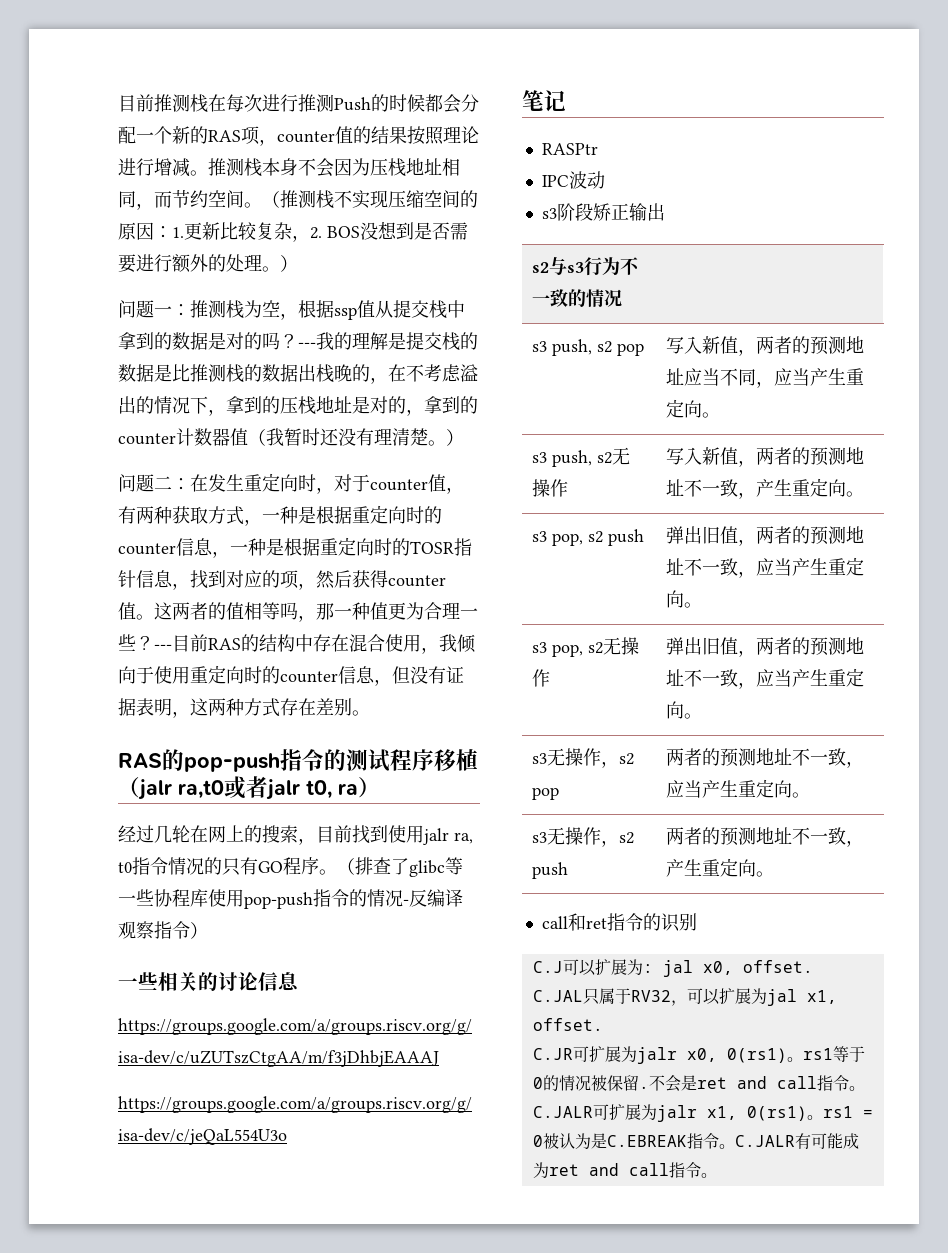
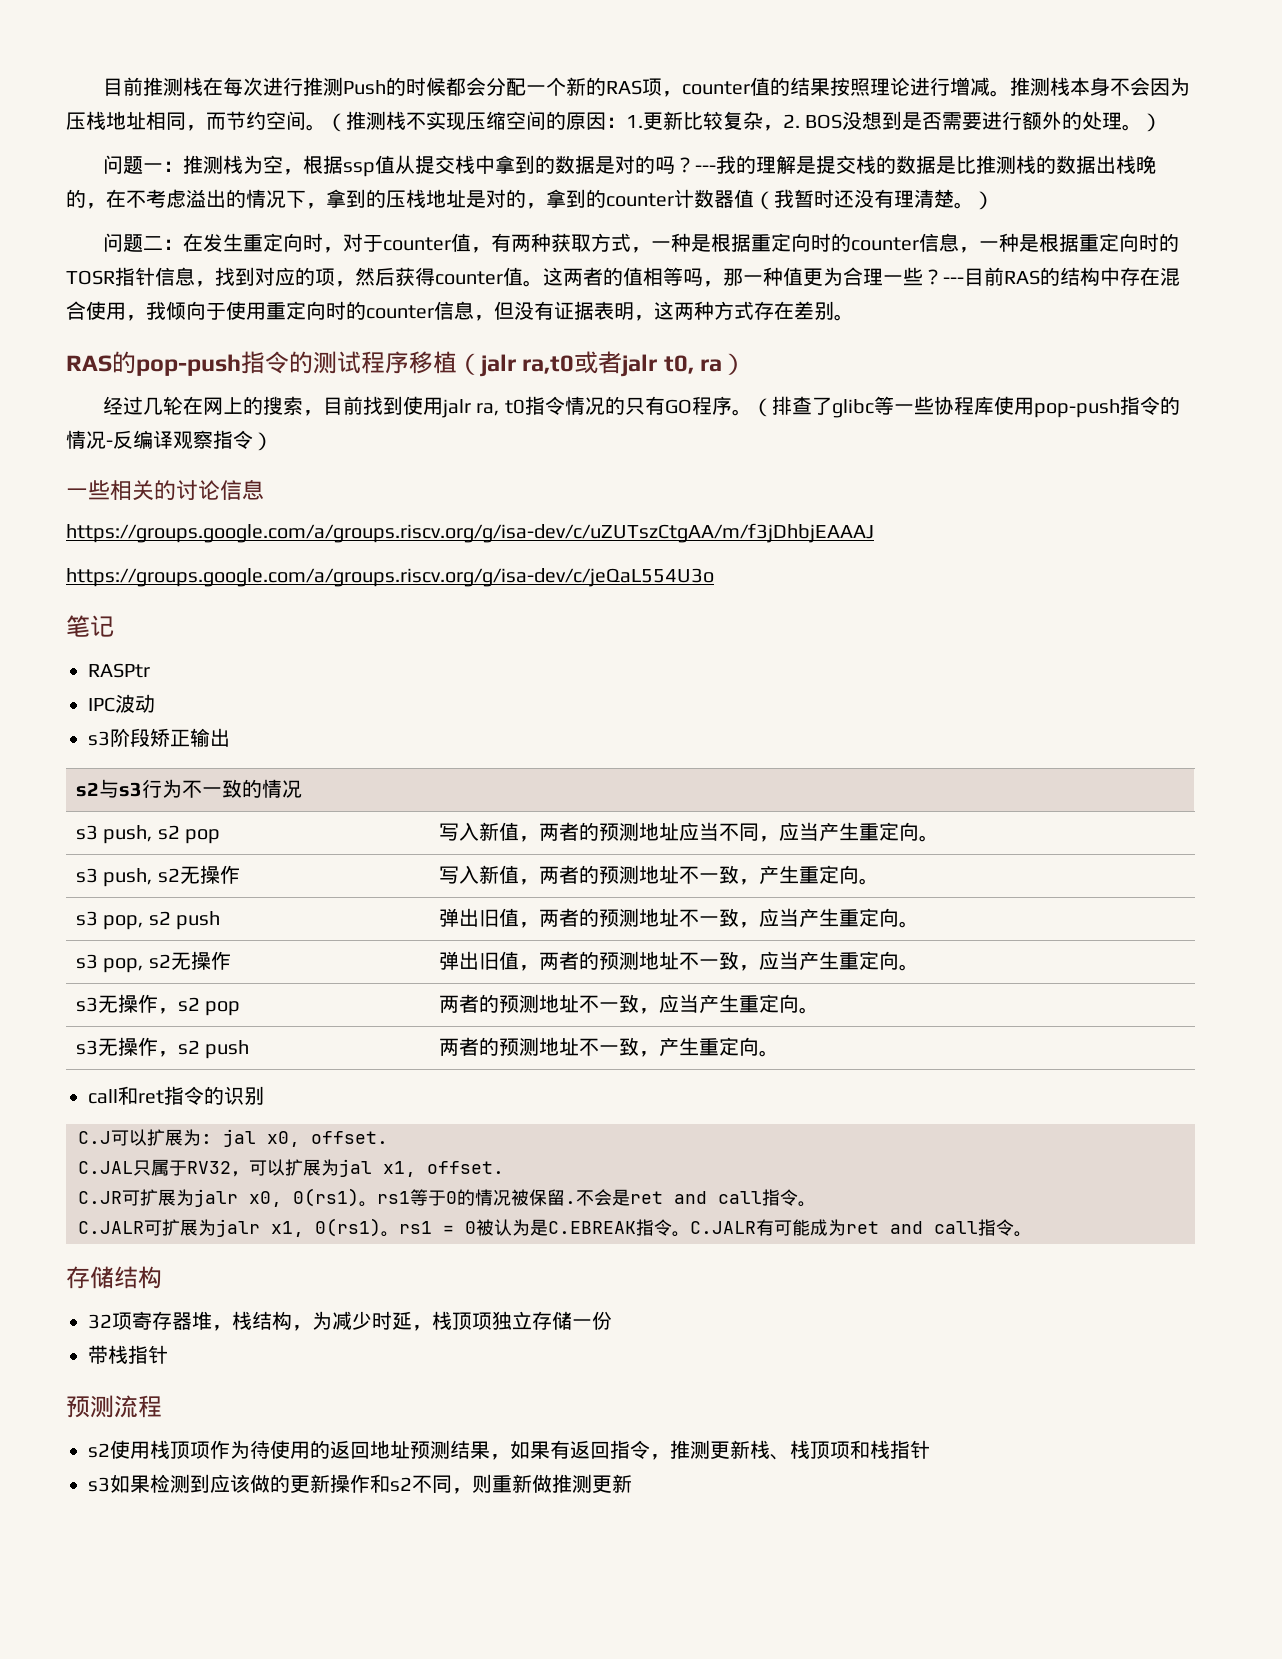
+ 存储结构
+ 32项寄存器堆，栈结构，为减少时延，栈顶项独立存储一份
+ 带栈指针
+ 预测流程
+ s2使用栈顶项作为待使用的返回地址预测结果，如果有返回指令，推测更新栈、栈顶项和栈指针
+ s3如果检测到应该做的更新操作和s2不同，则重新做推测更新

